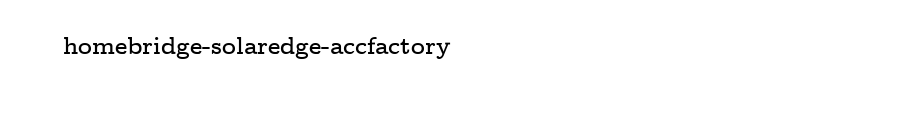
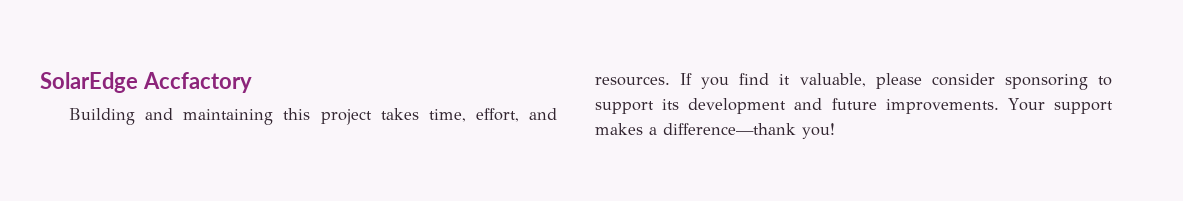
- homebridge-solaredge-accfactory
+ SolarEdge Accfactory
+ Building and maintaining this project takes time, effort, and resources. If you find it valuable, please consider sponsoring to support its development and future improvements. Your support makes a difference—thank you!

